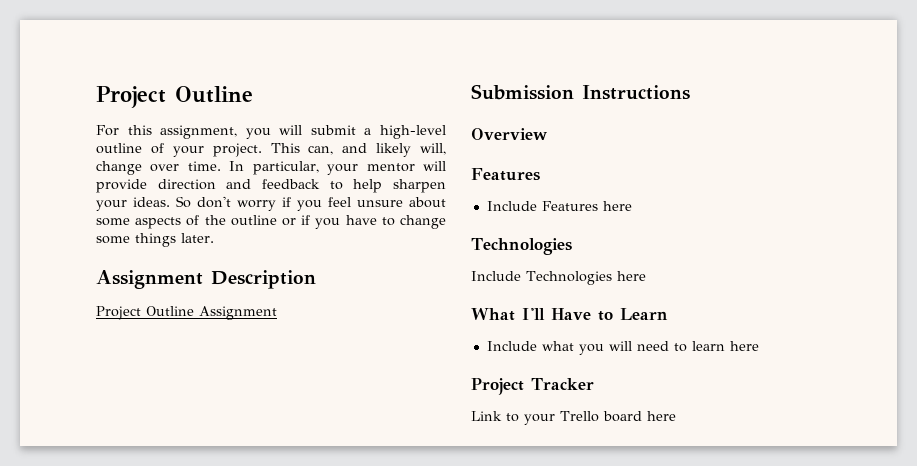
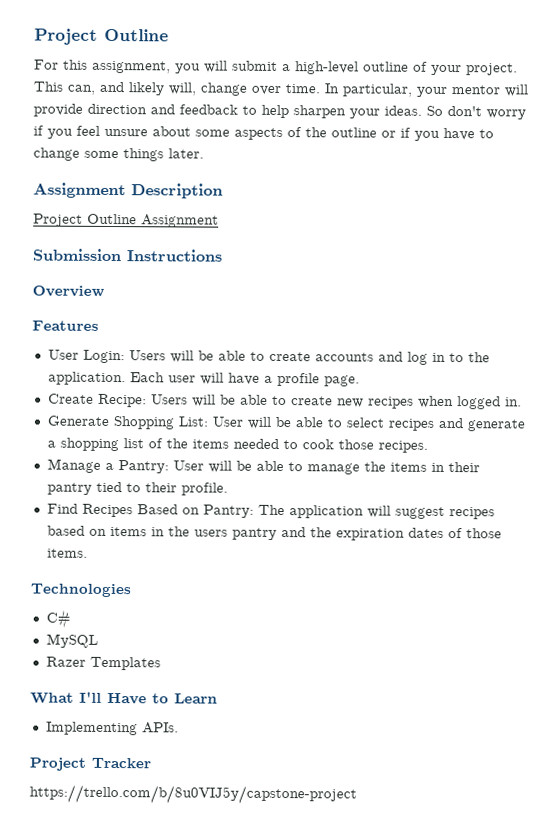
- Include Features here
+ User Login: Users will be able to create accounts and log in to the application. Each user will have a profile page.
+ Create Recipe: Users will be able to create new recipes when logged in.
+ Generate Shopping List: User will be able to select recipes and generate a shopping list of the items needed to cook those recipes.
+ Manage a Pantry: User will be able to manage the items in their pantry tied to their profile.
+ Find Recipes Based on Pantry: The application will suggest recipes based on items in the users pantry and the expiration dates of those items.
  Technologies
- Include Technologies here
+ C#
+ MySQL
+ Razer Templates
- Include what you will need to learn here
+ Implementing APIs.
  Project Tracker
- Link to your Trello board here
+ https://trello.com/b/8u0VIJ5y/capstone-project

